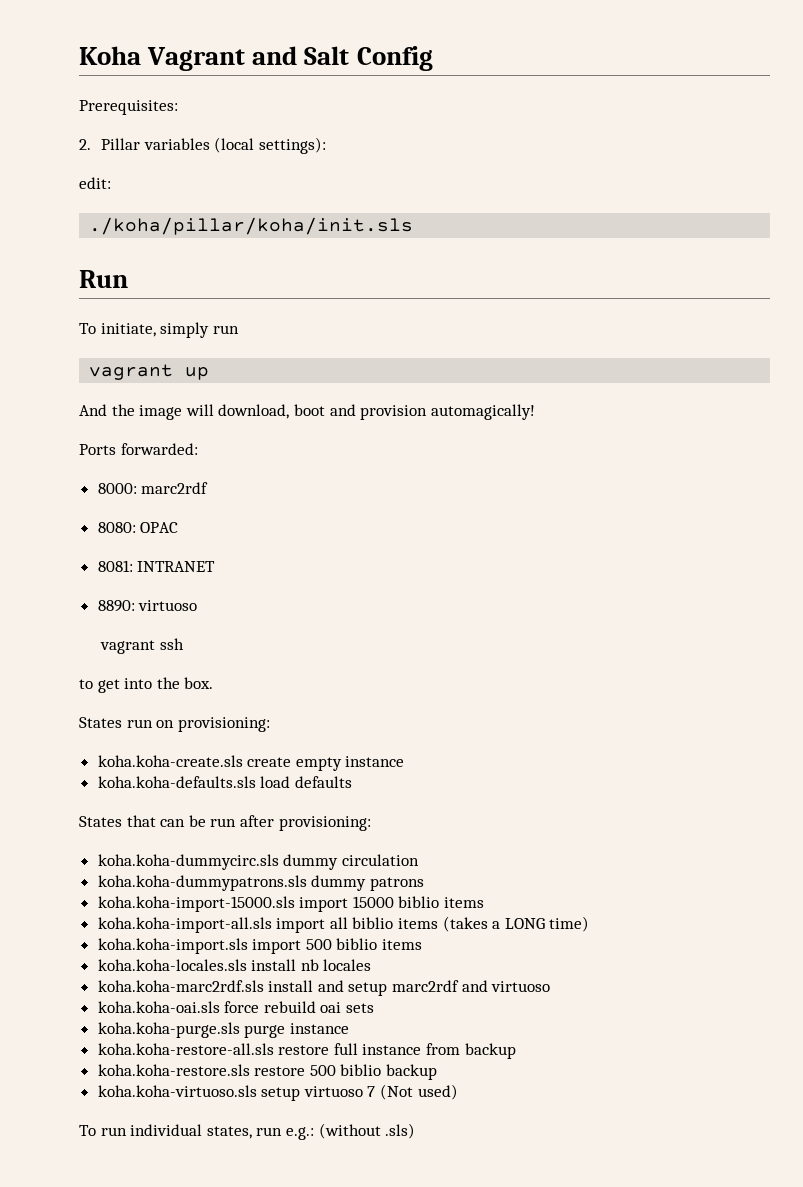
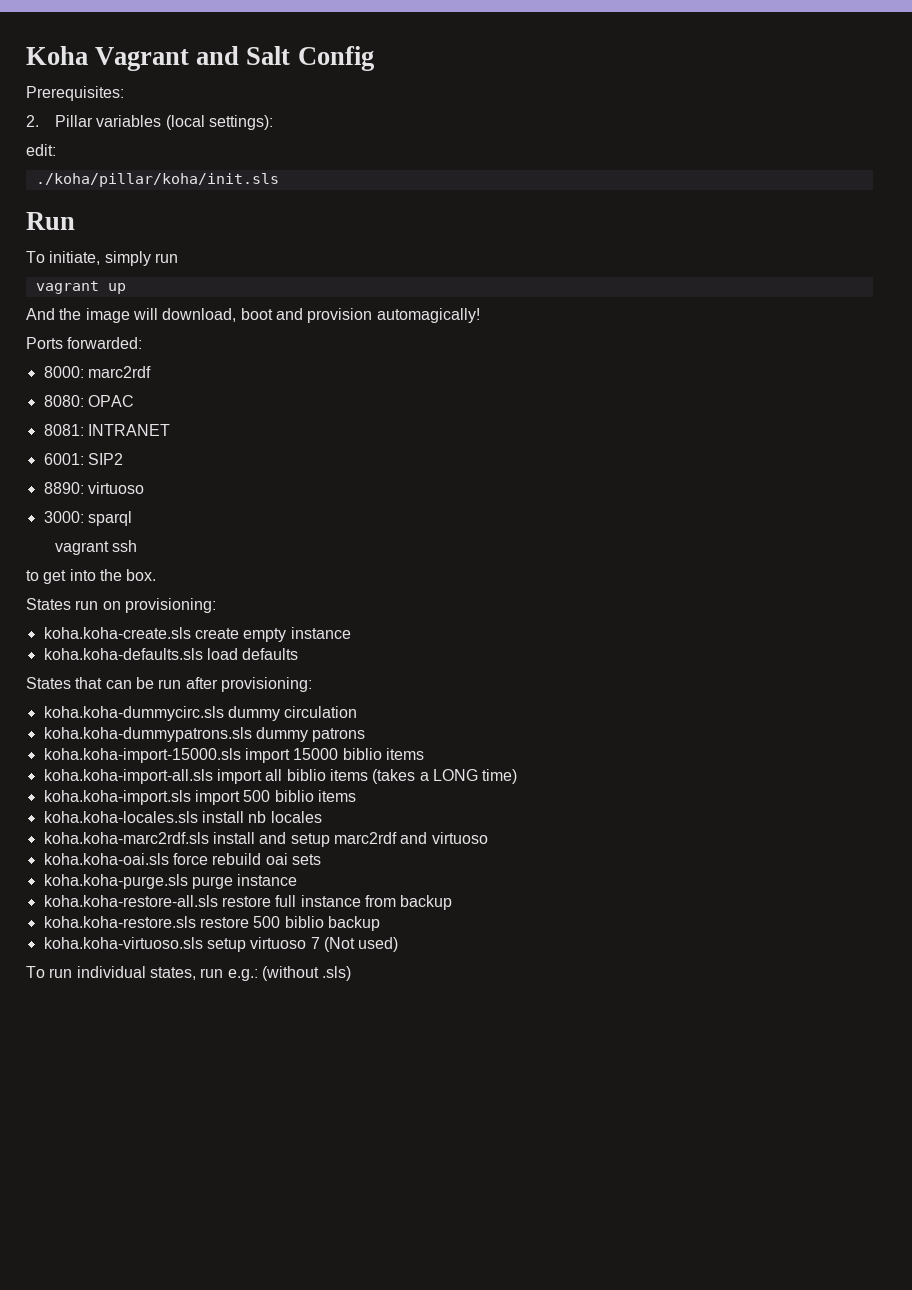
+ 6001: SIP2
+ 3000: sparql

